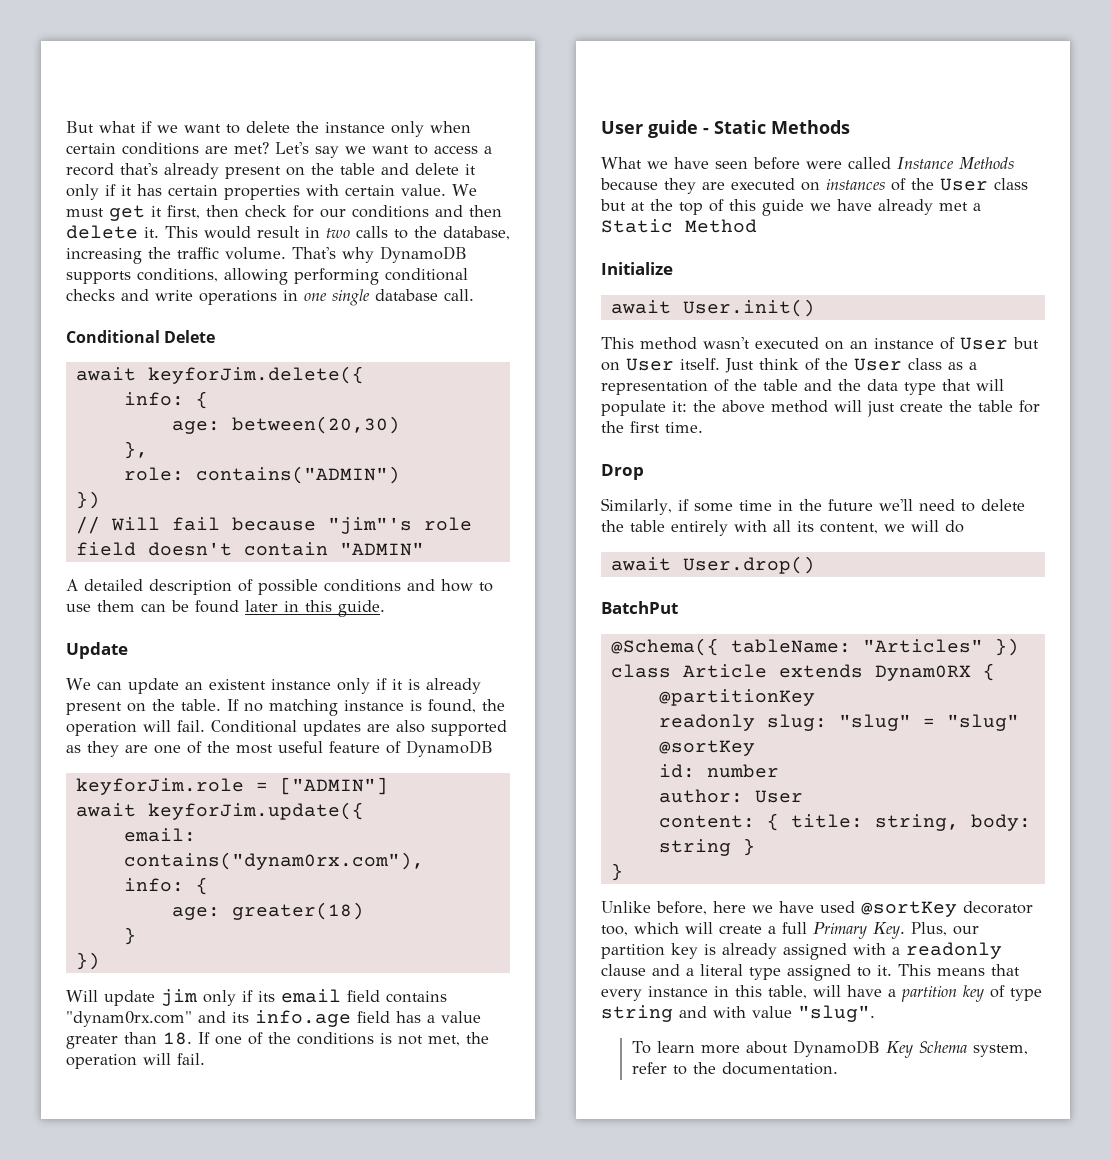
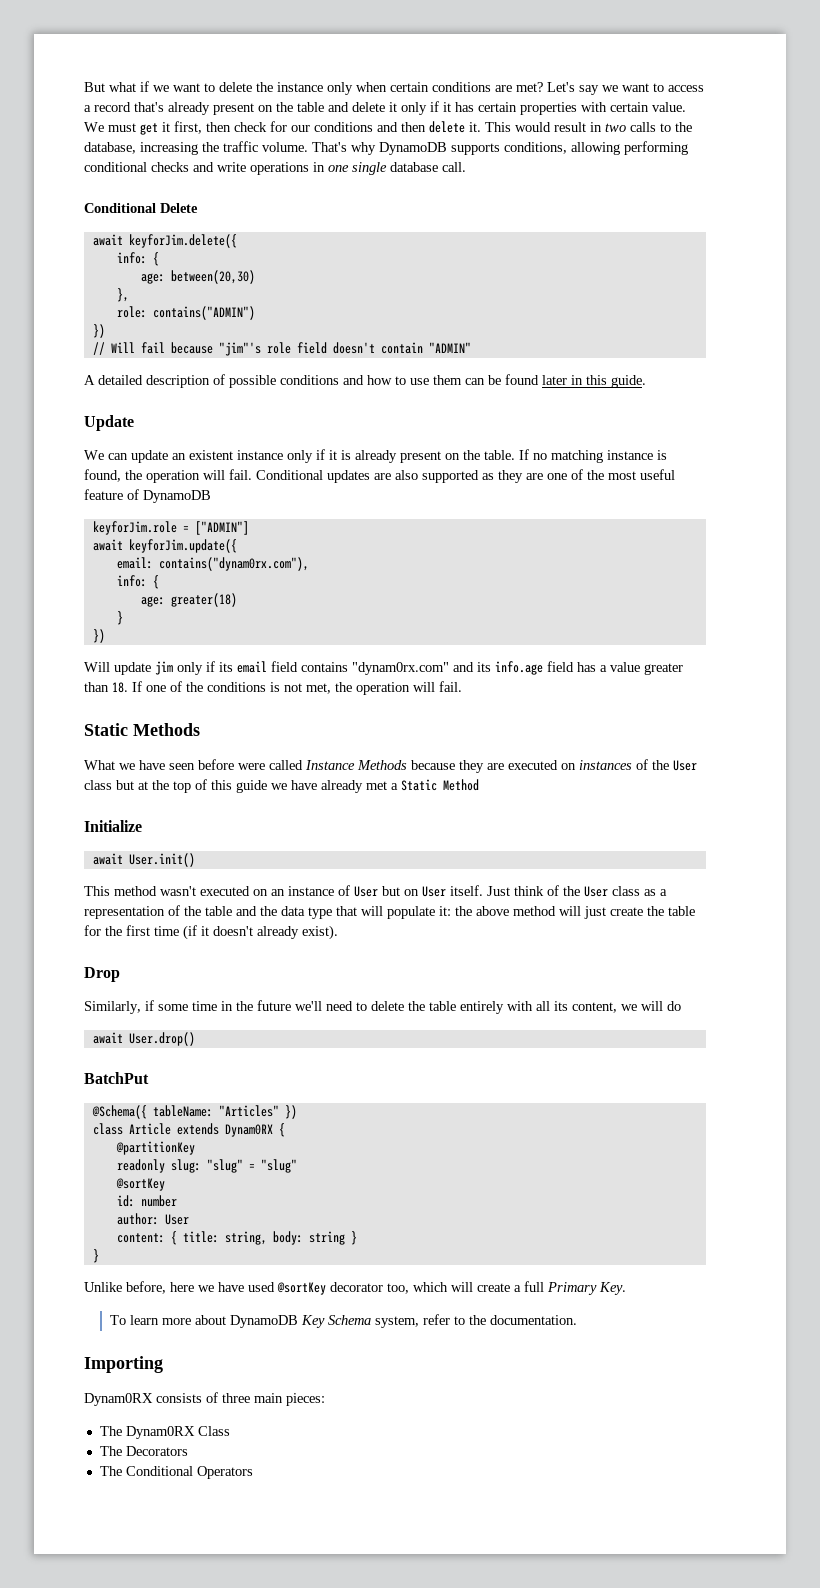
- User guide - Static Methods
+ Static Methods
- Just think of the User class as a representation of the table and the data type that will populate it: the above method will just create the table for the first time.
+ Just think of the User class as a representation of the table and the data type that will populate it: the above method will just create the table for the first time (if it doesn't already exist).
- Unlike before, here we have used @sortKey decorator too, which will create a full Primary Key. Plus, our partition key is already assigned with a readonly clause and a literal type assigned to it. This means that every instance in this table, will have a partition key of type string and with value "slug".
+ Unlike before, here we have used @sortKey decorator too, which will create a full Primary Key.
+ Importing
+ Dynam0RX consists of three main pieces:
+ The Dynam0RX Class
+ The Decorators
+ The Conditional Operators

